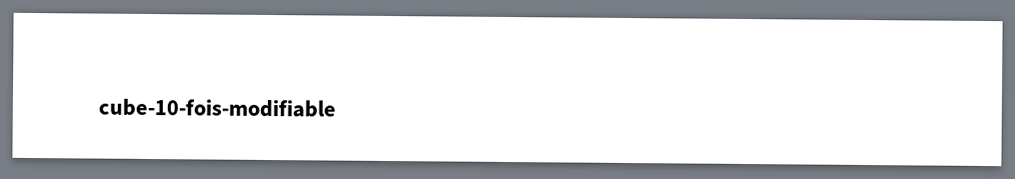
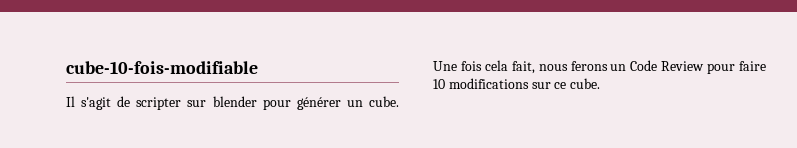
+ Il s'agit de scripter sur blender pour générer un cube. Une fois cela fait, nous ferons un Code Review pour faire 10 modifications sur ce cube.

